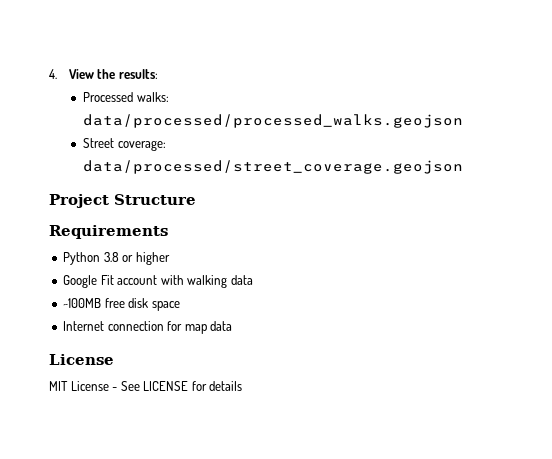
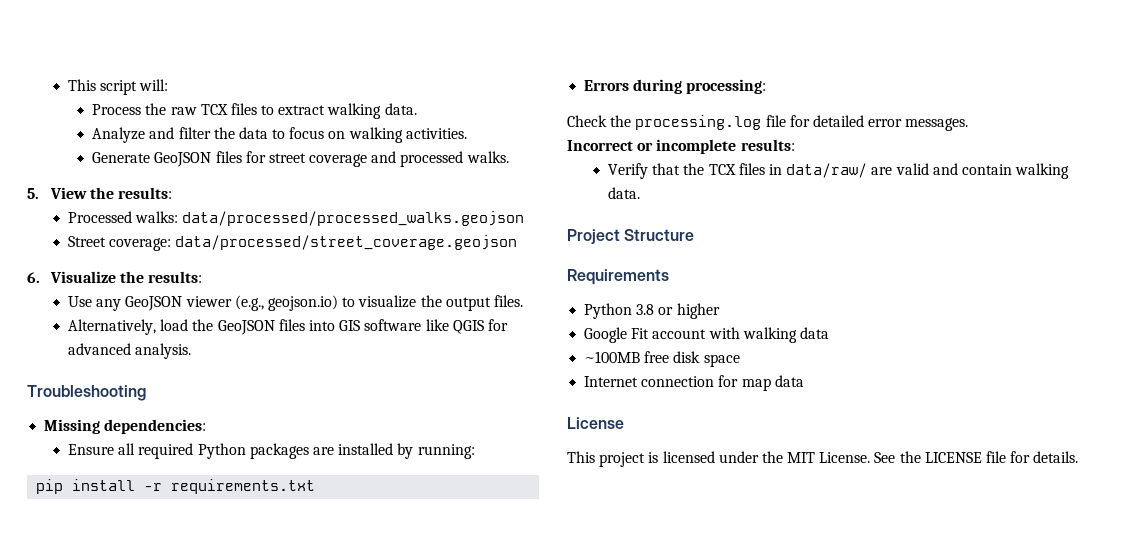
- 4. View the results:
+ This script will:
+ Process the raw TCX files to extract walking data.
+ Analyze and filter the data to focus on walking activities.
+ Generate GeoJSON files for street coverage and processed walks.
+ 5. View the results:
+ 6. Visualize the results:
+ Use any GeoJSON viewer (e.g., geojson.io) to visualize the output files.
+ Alternatively, load the GeoJSON files into GIS software like QGIS for advanced analysis.
+ Troubleshooting
+ Missing dependencies:
+ Ensure all required Python packages are installed by running:
+ pip install -r requirements.txt
+ Errors during processing:
+ Check the processing.log file for detailed error messages.
+ Incorrect or incomplete results:
+ Verify that the TCX files in data/raw/ are valid and contain walking data.
- MIT License - See LICENSE for details
+ This project is licensed under the MIT License. See the LICENSE file for details.

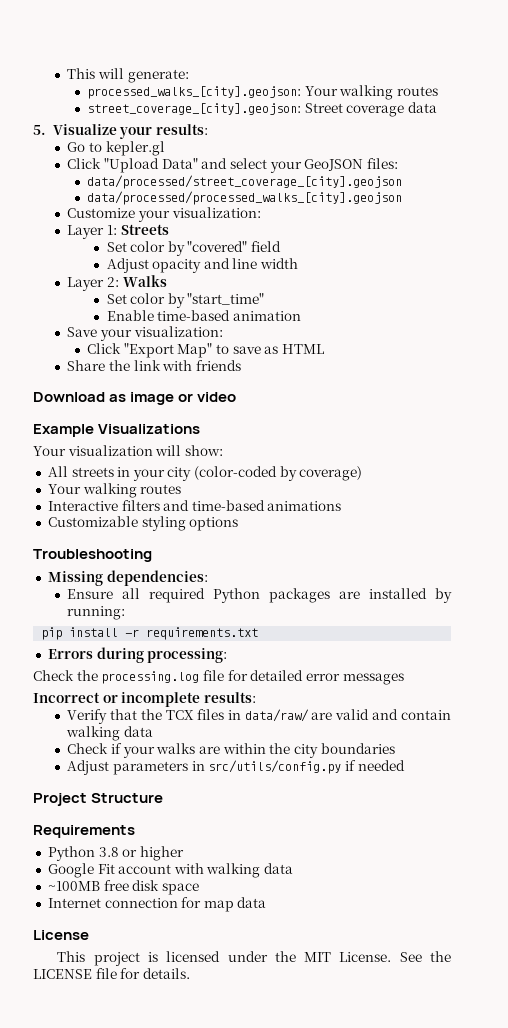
- This script will:
- Process the raw TCX files to extract walking data.
- Analyze and filter the data to focus on walking activities.
- Generate GeoJSON files for street coverage and processed walks.
- 5. View the results:
- Processed walks: data/processed/processed_walks.geojson
- Street coverage: data/processed/street_coverage.geojson
- 6. Visualize the results:
- Use any GeoJSON viewer (e.g., geojson.io) to visualize the output files.
- Alternatively, load the GeoJSON files into GIS software like QGIS for advanced analysis.
+ This will generate:
+ processed_walks_[city].geojson: Your walking routes
+ street_coverage_[city].geojson: Street coverage data
+ 5. Visualize your results:
+ Go to kepler.gl
+ Click "Upload Data" and select your GeoJSON files:
+ data/processed/street_coverage_[city].geojson
+ data/processed/processed_walks_[city].geojson
+ Customize your visualization:
+ Layer 1: Streets
+ Set color by "covered" field
+ Adjust opacity and line width
+ Layer 2: Walks
+ Set color by "start_time"
+ Enable time-based animation
+ Save your visualization:
+ Click "Export Map" to save as HTML
+ Share the link with friends
+ Download as image or video
+ Example Visualizations
+ Your visualization will show:
+ All streets in your city (color-coded by coverage)
+ Your walking routes
+ Interactive filters and time-based animations
+ Customizable styling options
- Check the processing.log file for detailed error messages.
+ Check the processing.log file for detailed error messages
- Verify that the TCX files in data/raw/ are valid and contain walking data.
+ Verify that the TCX files in data/raw/ are valid and contain walking data
+ Check if your walks are within the city boundaries
+ Adjust parameters in src/utils/config.py if needed

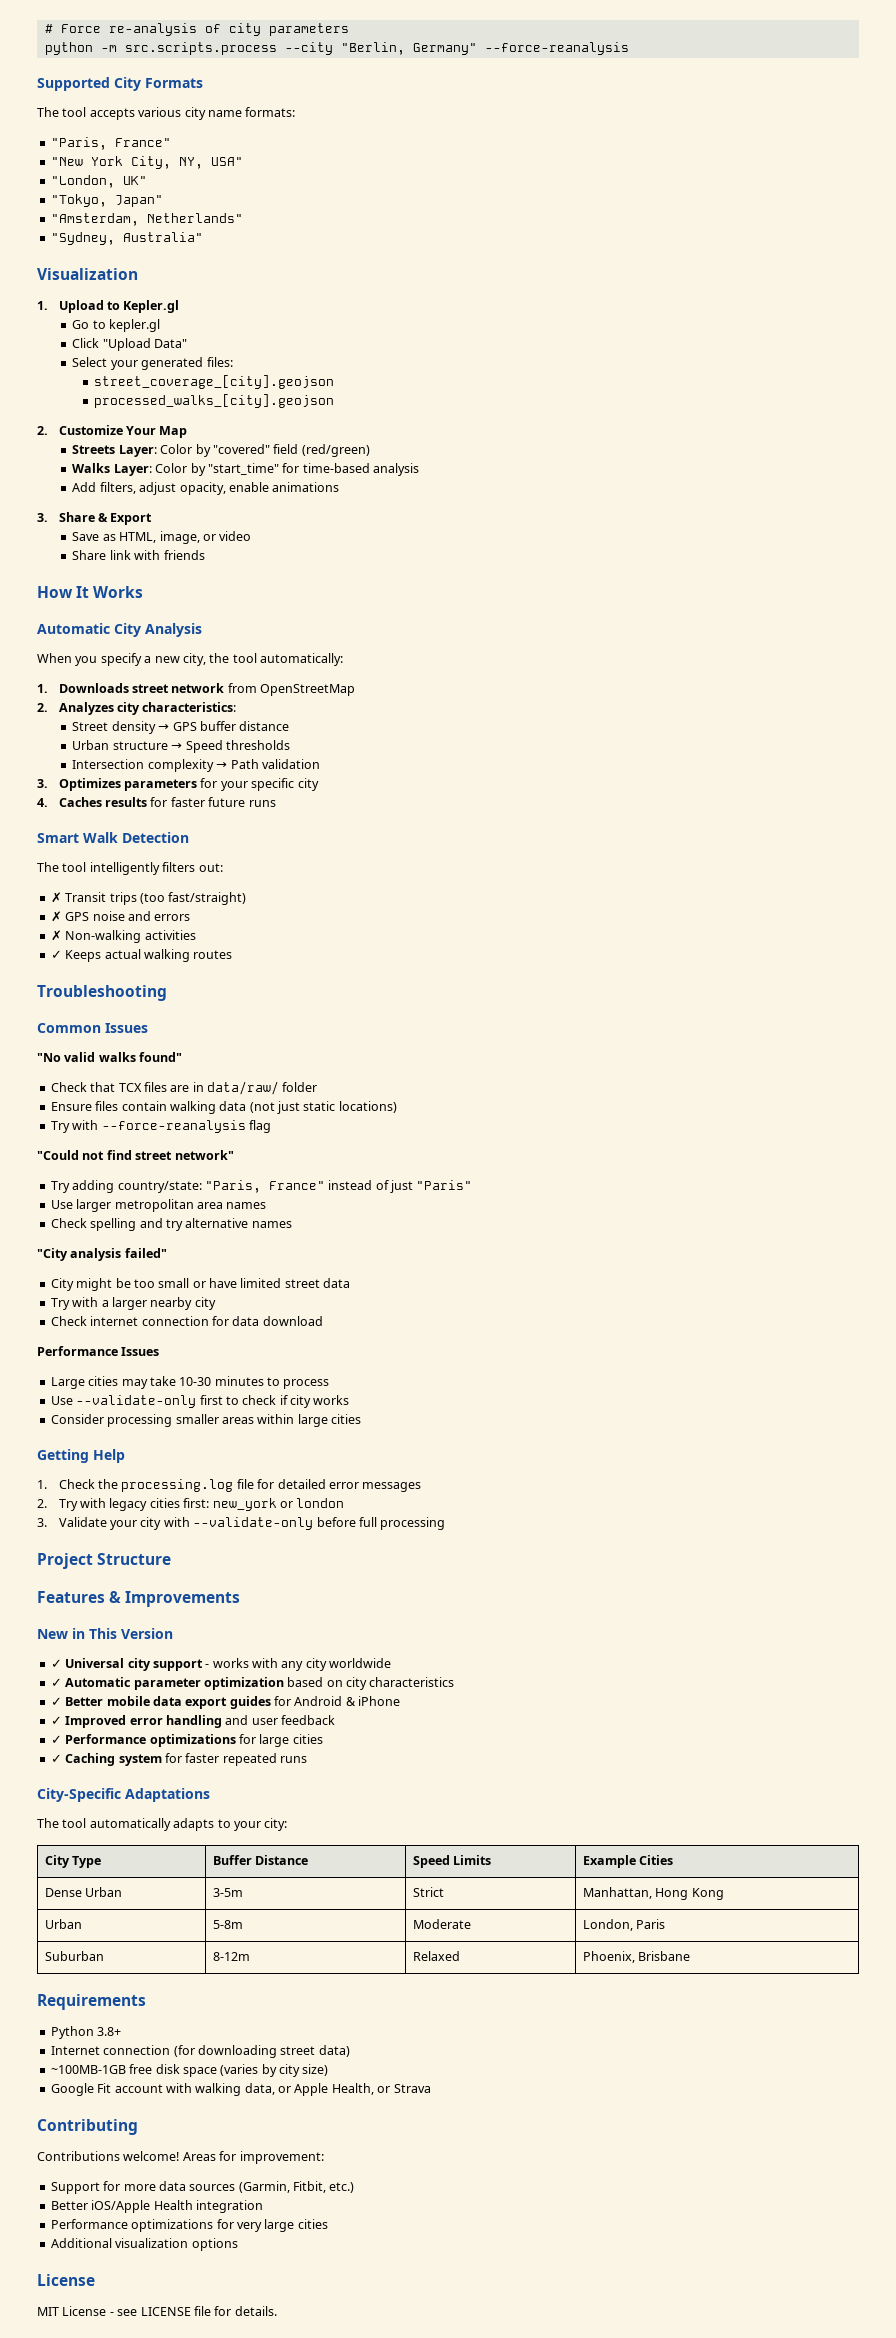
- This will generate:
- processed_walks_[city].geojson: Your walking routes
- street_coverage_[city].geojson: Street coverage data
- 5. Visualize your results:
+ # Force re-analysis of city parameters
+ python -m src.scripts.process --city "Berlin, Germany" --force-reanalysis
+ Supported City Formats
+ The tool accepts various city name formats:
+ "Paris, France"
+ "New York City, NY, USA"
+ "London, UK"
+ "Tokyo, Japan"
+ "Amsterdam, Netherlands"
+ "Sydney, Australia"
+ Visualization
+ 1. Upload to Kepler.gl
- Click "Upload Data" and select your GeoJSON files:
- data/processed/street_coverage_[city].geojson
- data/processed/processed_walks_[city].geojson
- Customize your visualization:
- Layer 1: Streets
- Set color by "covered" field
- Adjust opacity and line width
- Layer 2: Walks
- Set color by "start_time"
- Enable time-based animation
- Save your visualization:
- Click "Export Map" to save as HTML
- Share the link with friends
+ Click "Upload Data"
+ Select your generated files:
+ street_coverage_[city].geojson
+ processed_walks_[city].geojson
+ 2. Customize Your Map
+ Streets Layer: Color by "covered" field (red/green)
+ Walks Layer: Color by "start_time" for time-based analysis
+ Add filters, adjust opacity, enable animations
+ 3. Share & Export
+ Save as HTML, image, or video
+ Share link with friends
- Download as image or video
- Example Visualizations
- Your visualization will show:
- All streets in your city (color-coded by coverage)
- Your walking routes
- Interactive filters and time-based animations
- Customizable styling options
+ How It Works
+ Automatic City Analysis
+ When you specify a new city, the tool automatically:
+ 1. Downloads street network from OpenStreetMap
+ 2. Analyzes city characteristics:
+ Street density → GPS buffer distance
+ Urban structure → Speed thresholds
+ Intersection complexity → Path validation
+ 3. Optimizes parameters for your specific city
+ 4. Caches results for faster future runs
+ Smart Walk Detection
+ The tool intelligently filters out:
+ ✗ Transit trips (too fast/straight)
+ ✗ GPS noise and errors
+ ✗ Non-walking activities
+ ✓ Keeps actual walking routes
  Troubleshooting
- Missing dependencies:
- Ensure all required Python packages are installed by running:
- pip install -r requirements.txt
- Errors during processing:
- Check the processing.log file for detailed error messages
+ Common Issues
+ "No valid walks found"
+ Check that TCX files are in data/raw/ folder
+ Ensure files contain walking data (not just static locations)
+ Try with --force-reanalysis flag
+ "Could not find street network"
+ Try adding country/state: "Paris, France" instead of just "Paris"
+ Use larger metropolitan area names
+ Check spelling and try alternative names
+ "City analysis failed"
+ City might be too small or have limited street data
+ Try with a larger nearby city
+ Check internet connection for data download
+ Performance Issues
+ Large cities may take 10-30 minutes to process
+ Use --validate-only first to check if city works
+ Consider processing smaller areas within large cities
+ Getting Help
+ 1. Check the processing.log file for detailed error messages
- Incorrect or incomplete results:
- Verify that the TCX files in data/raw/ are valid and contain walking data
- Check if your walks are within the city boundaries
- Adjust parameters in src/utils/config.py if needed
+ 2. Try with legacy cities first: new_york or london
+ 3. Validate your city with --validate-only before full processing
  Project Structure
+ Features & Improvements
+ New in This Version
+ ✓ Universal city support - works with any city worldwide
+ ✓ Automatic parameter optimization based on city characteristics
+ ✓ Better mobile data export guides for Android & iPhone
+ ✓ Improved error handling and user feedback
+ ✓ Performance optimizations for large cities
+ ✓ Caching system for faster repeated runs
+ City-Specific Adaptations
+ The tool automatically adapts to your city:
+ City Type | Buffer Distance | Speed Limits | Example Cities
+ Dense Urban | 3-5m | Strict | Manhattan, Hong Kong
+ Urban | 5-8m | Moderate | London, Paris
+ Suburban | 8-12m | Relaxed | Phoenix, Brisbane
  Requirements
- Python 3.8 or higher
+ Python 3.8+
+ Internet connection (for downloading street data)
+ ~100MB-1GB free disk space (varies by city size)
- Google Fit account with walking data
- ~100MB free disk space
- Internet connection for map data
+ Google Fit account with walking data, or Apple Health, or Strava
+ Contributing
+ Contributions welcome! Areas for improvement:
+ Support for more data sources (Garmin, Fitbit, etc.)
+ Better iOS/Apple Health integration
+ Performance optimizations for very large cities
+ Additional visualization options
  License
- This project is licensed under the MIT License. See the LICENSE file for details.
+ MIT License - see LICENSE file for details.

